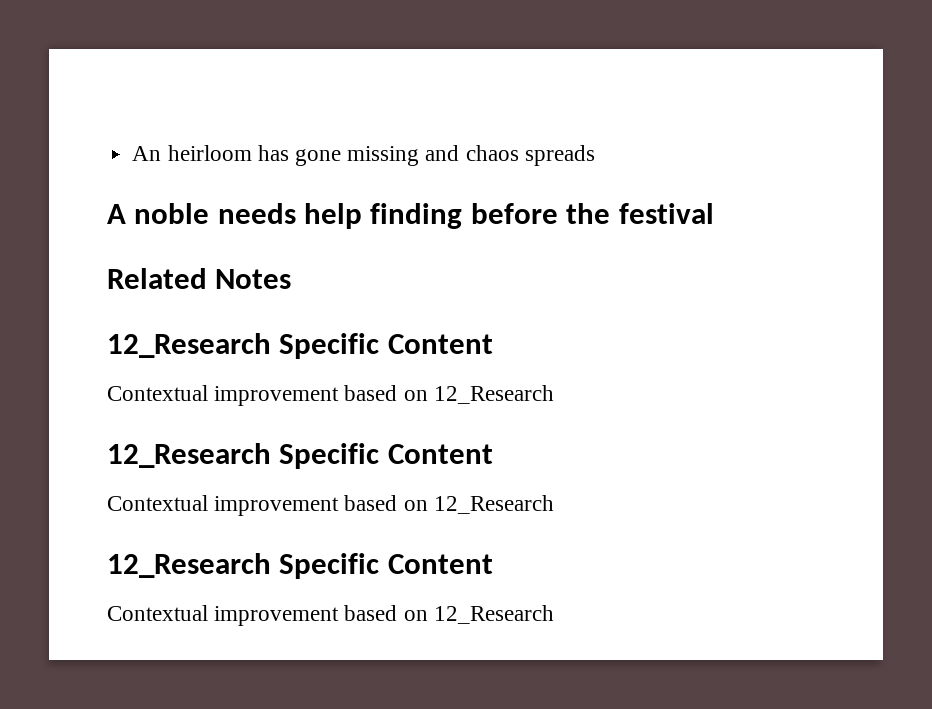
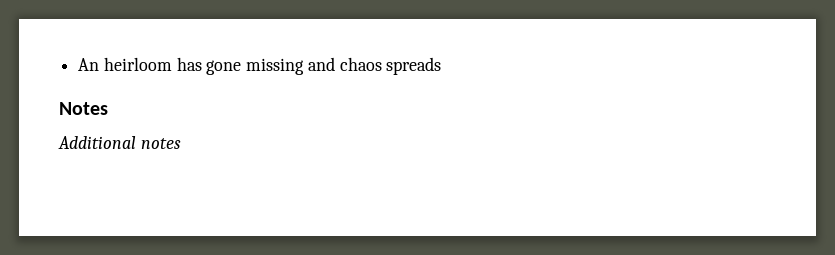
- A noble needs help finding before the festival
- Related Notes
- 12_Research Specific Content
- Contextual improvement based on 12_Research
- 12_Research Specific Content
- Contextual improvement based on 12_Research
- 12_Research Specific Content
- Contextual improvement based on 12_Research
+ Notes
+ Additional notes

